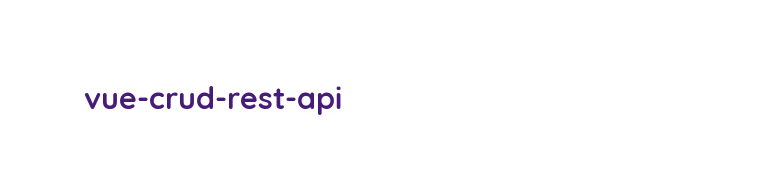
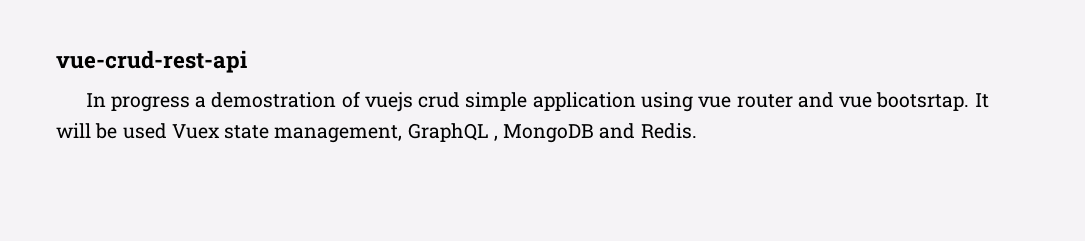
+ In progress a demostration of vuejs crud simple application using vue router and vue bootsrtap. It will be used Vuex state management, GraphQL , MongoDB and Redis.

